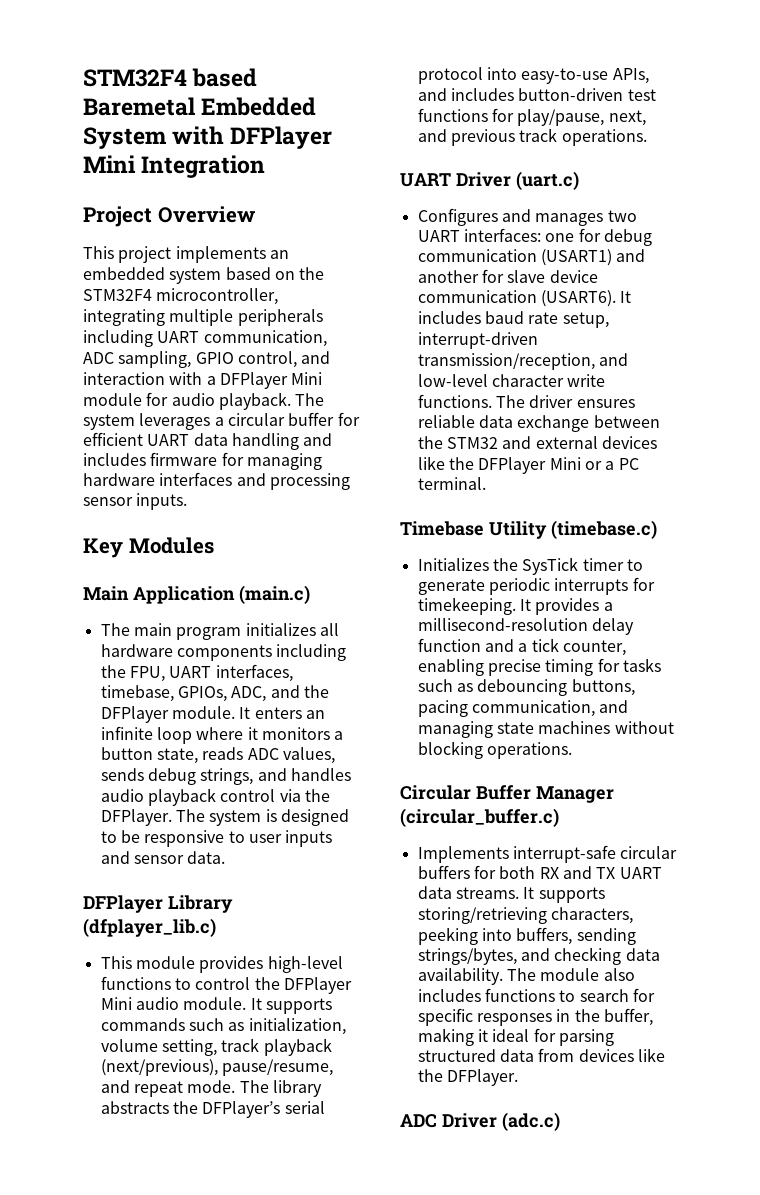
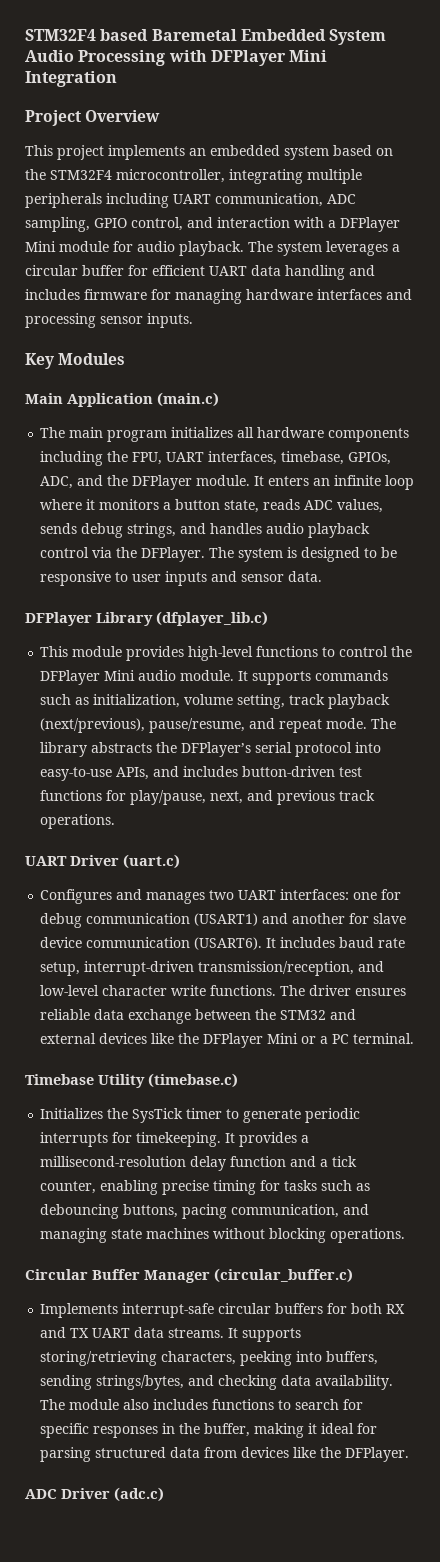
- STM32F4 based Baremetal Embedded System with DFPlayer Mini Integration
+ STM32F4 based Baremetal Embedded System Audio Processing with DFPlayer Mini Integration

